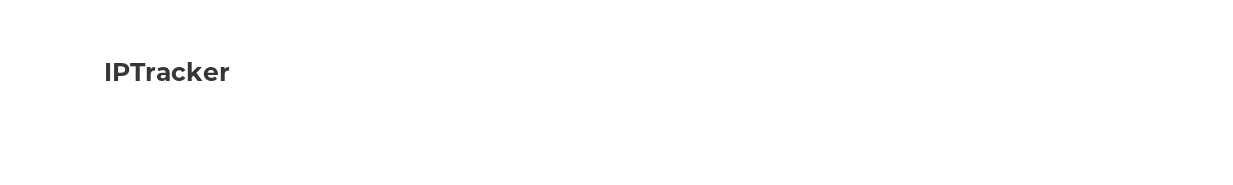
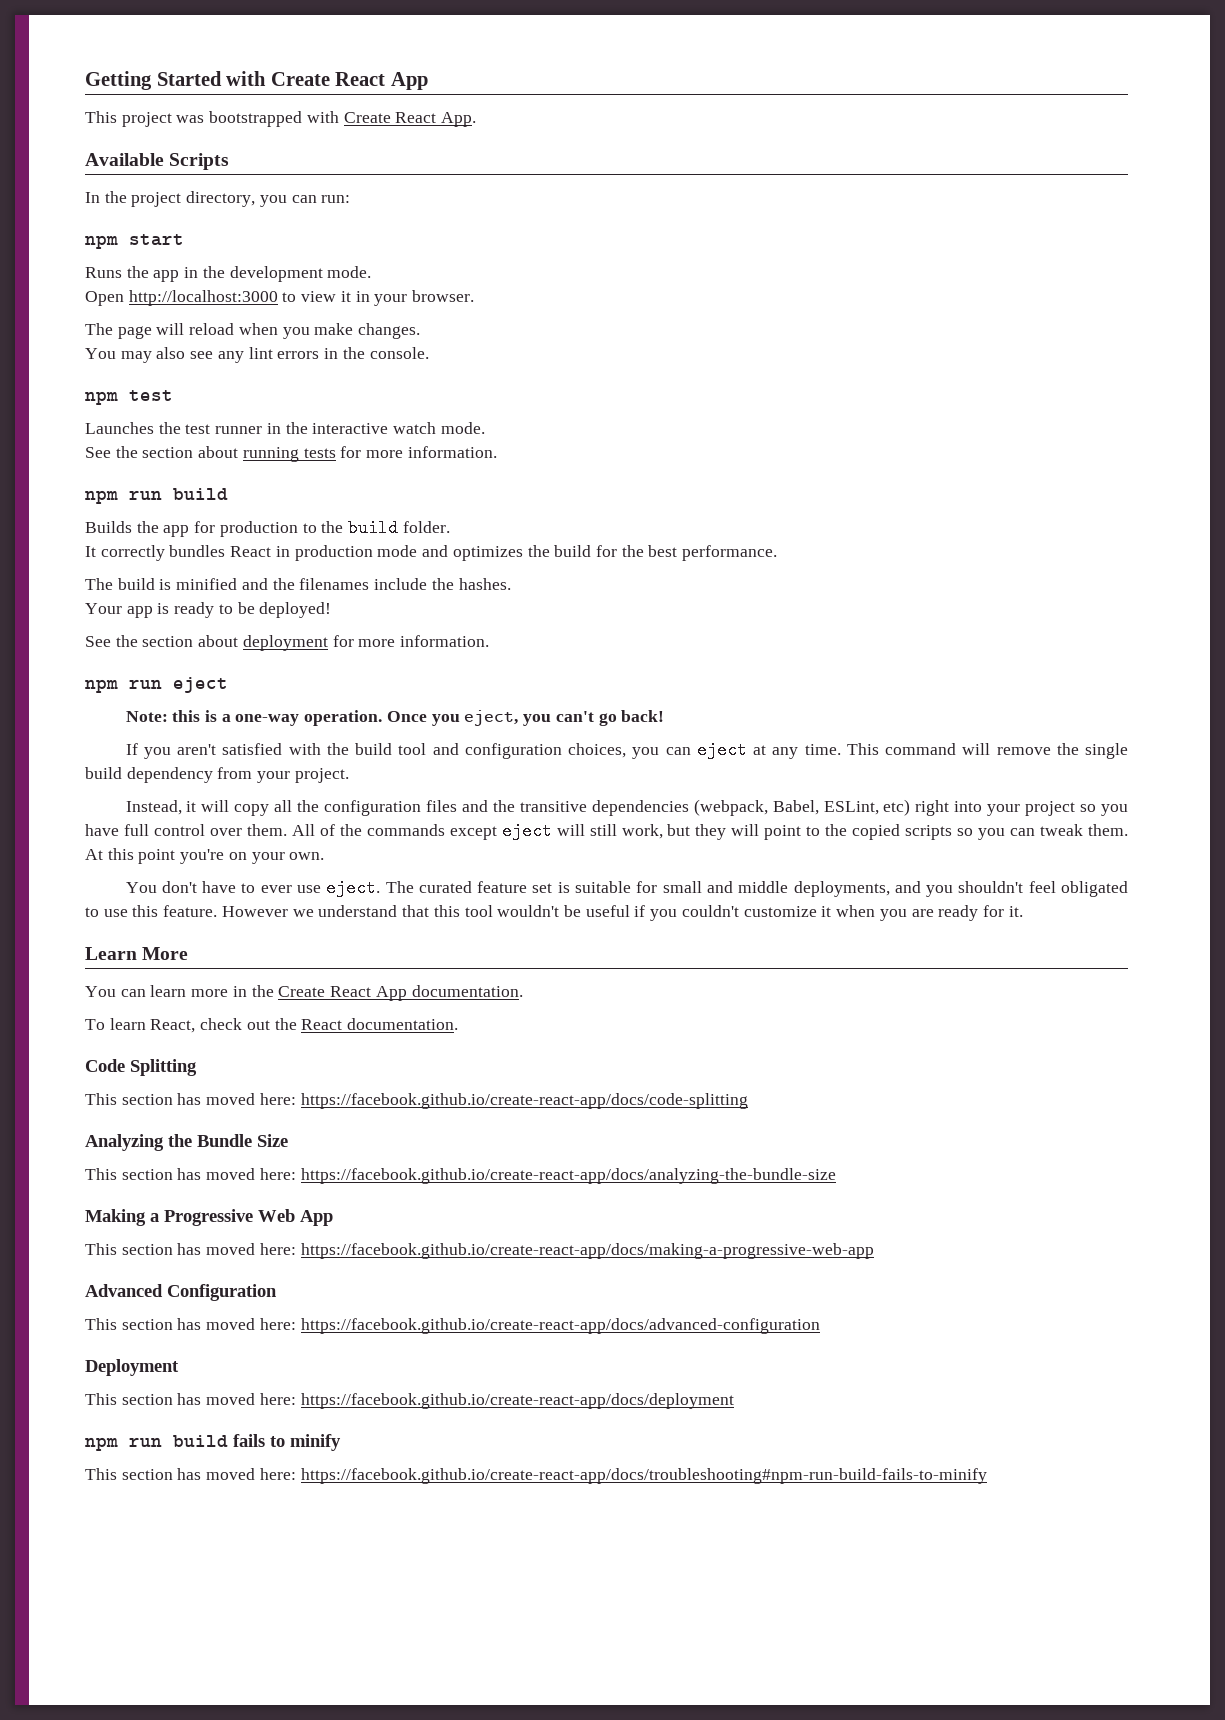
- IPTracker
+ Getting Started with Create React App
+ This project was bootstrapped with Create React App.
+ Available Scripts
+ In the project directory, you can run:
+ npm start
+ Runs the app in the development mode.
+ Open http://localhost:3000 to view it in your browser.
+ The page will reload when you make changes.
+ You may also see any lint errors in the console.
+ npm test
+ Launches the test runner in the interactive watch mode.
+ See the section about running tests for more information.
+ npm run build
+ Builds the app for production to the build folder.
+ It correctly bundles React in production mode and optimizes the build for the best performance.
+ The build is minified and the filenames include the hashes.
+ Your app is ready to be deployed!
+ See the section about deployment for more information.
+ npm run eject
+ Note: this is a one-way operation. Once you eject, you can't go back!
+ If you aren't satisfied with the build tool and configuration choices, you can eject at any time. This command will remove the single build dependency from your project.
+ Instead, it will copy all the configuration files and the transitive dependencies (webpack, Babel, ESLint, etc) right into your project so you have full control over them. All of the commands except eject will still work, but they will point to the copied scripts so you can tweak them. At this point you're on your own.
+ You don't have to ever use eject. The curated feature set is suitable for small and middle deployments, and you shouldn't feel obligated to use this feature. However we understand that this tool wouldn't be useful if you couldn't customize it when you are ready for it.
+ Learn More
+ You can learn more in the Create React App documentation.
+ To learn React, check out the React documentation.
+ Code Splitting
+ This section has moved here: https://facebook.github.io/create-react-app/docs/code-splitting
+ Analyzing the Bundle Size
+ This section has moved here: https://facebook.github.io/create-react-app/docs/analyzing-the-bundle-size
+ Making a Progressive Web App
+ This section has moved here: https://facebook.github.io/create-react-app/docs/making-a-progressive-web-app
+ Advanced Configuration
+ This section has moved here: https://facebook.github.io/create-react-app/docs/advanced-configuration
+ Deployment
+ This section has moved here: https://facebook.github.io/create-react-app/docs/deployment
+ npm run build fails to minify
+ This section has moved here: https://facebook.github.io/create-react-app/docs/troubleshooting#npm-run-build-fails-to-minify

